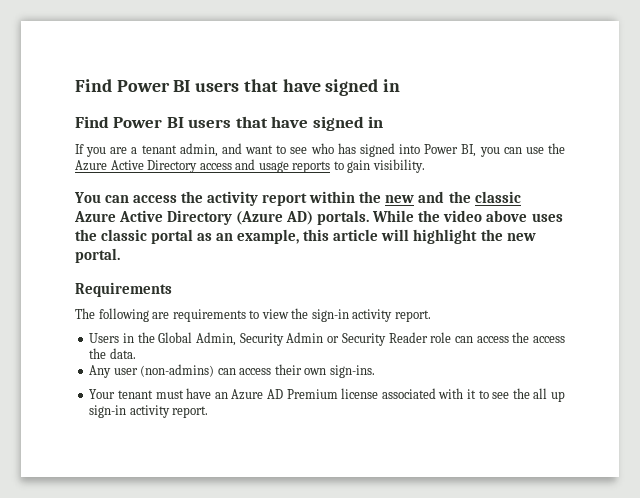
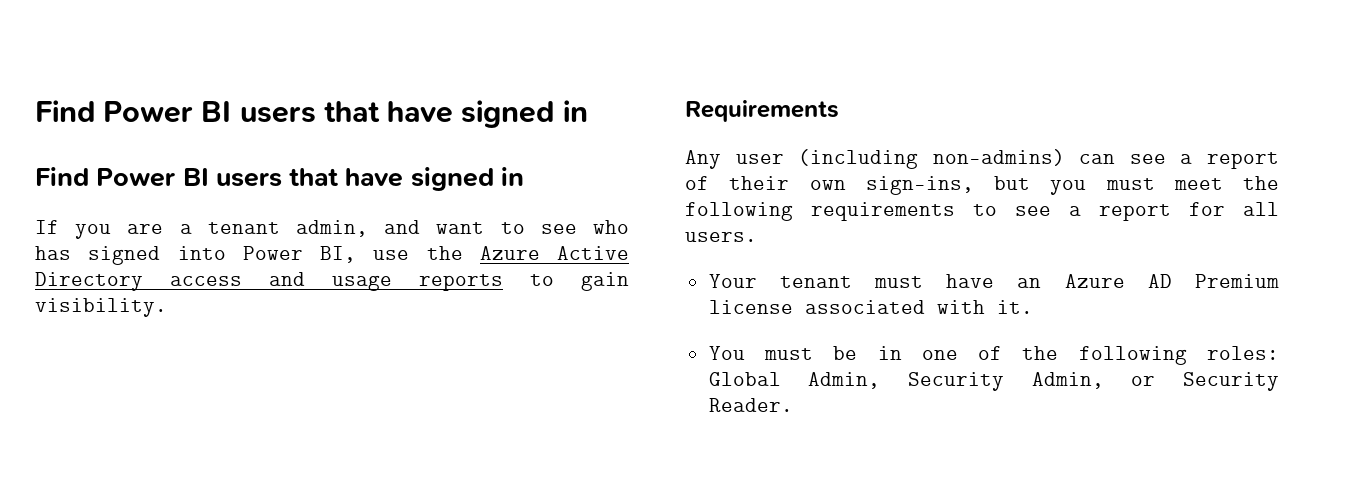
- If you are a tenant admin, and want to see who has signed into Power BI, you can use the Azure Active Directory access and usage reports to gain visibility.
+ If you are a tenant admin, and want to see who has signed into Power BI, use the Azure Active Directory access and usage reports to gain visibility.
- You can access the activity report within the new and the classic Azure Active Directory (Azure AD) portals. While the video above uses the classic portal as an example, this article will highlight the new portal.
  Requirements
- The following are requirements to view the sign-in activity report.
- Users in the Global Admin, Security Admin or Security Reader role can access the access the data.
- Any user (non-admins) can access their own sign-ins.
+ Any user (including non-admins) can see a report of their own sign-ins, but you must meet the following requirements to see a report for all users.
- Your tenant must have an Azure AD Premium license associated with it to see the all up sign-in activity report.
+ Your tenant must have an Azure AD Premium license associated with it.
+ You must be in one of the following roles: Global Admin, Security Admin, or Security Reader.

